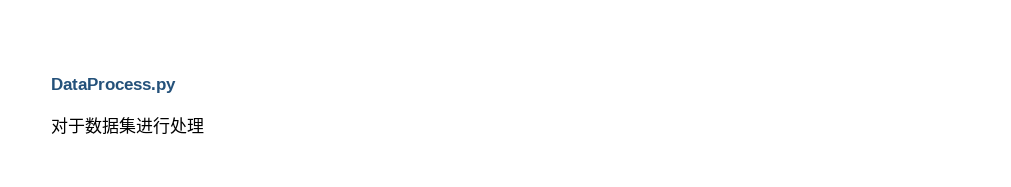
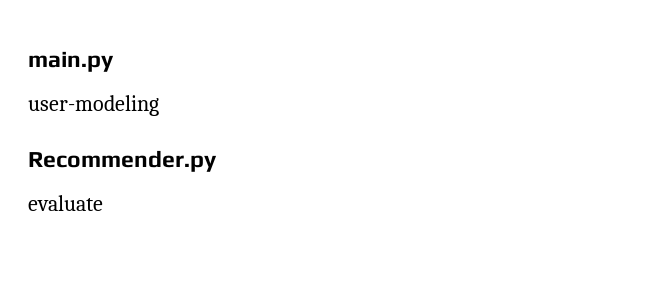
- DataProcess.py
- 对于数据集进行处理
+ main.py
+ user-modeling
+ Recommender.py
+ evaluate

